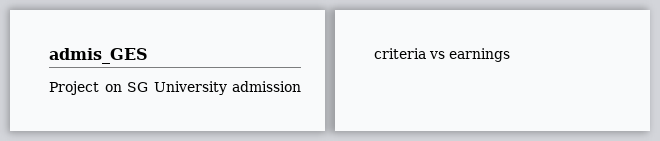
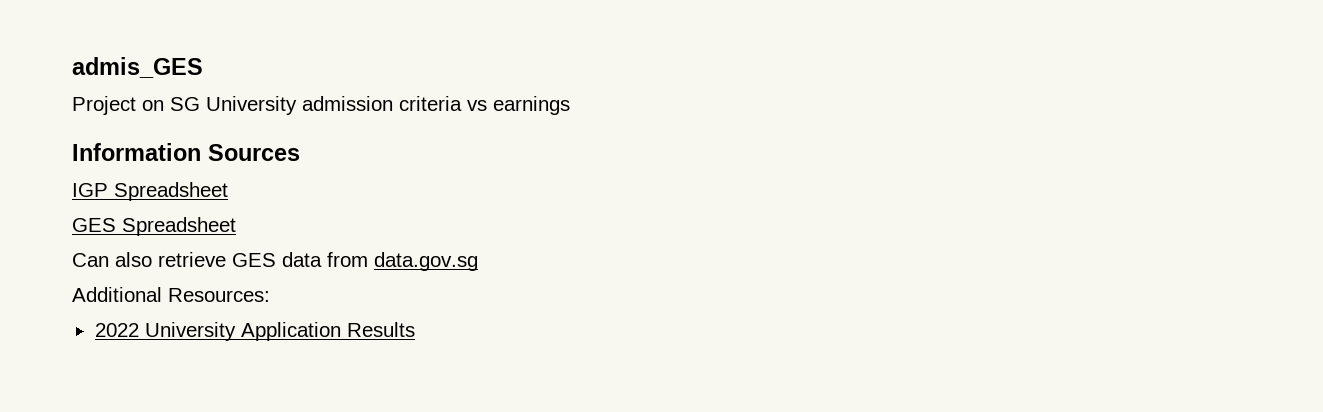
+ Information Sources
+ IGP Spreadsheet
+ GES Spreadsheet
+ Can also retrieve GES data from data.gov.sg
+ Additional Resources:
+ 2022 University Application Results

